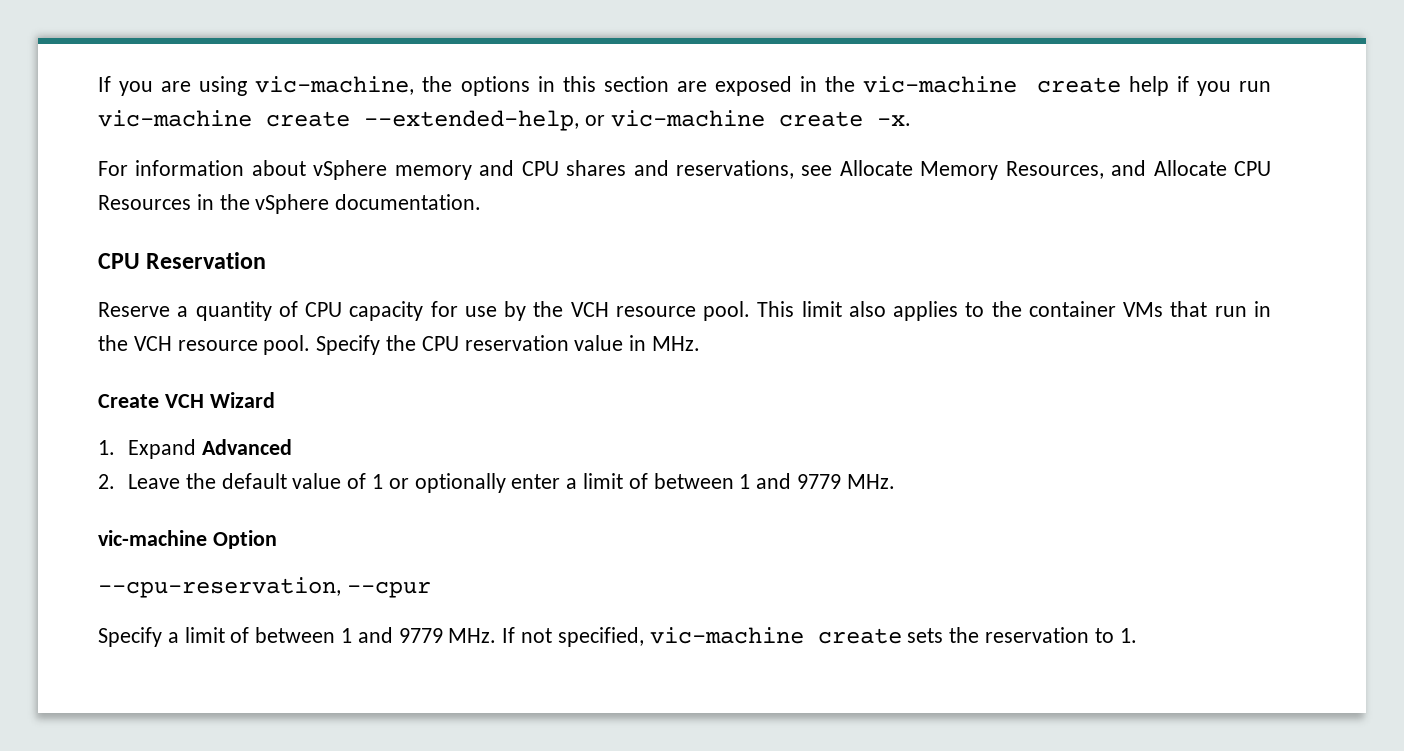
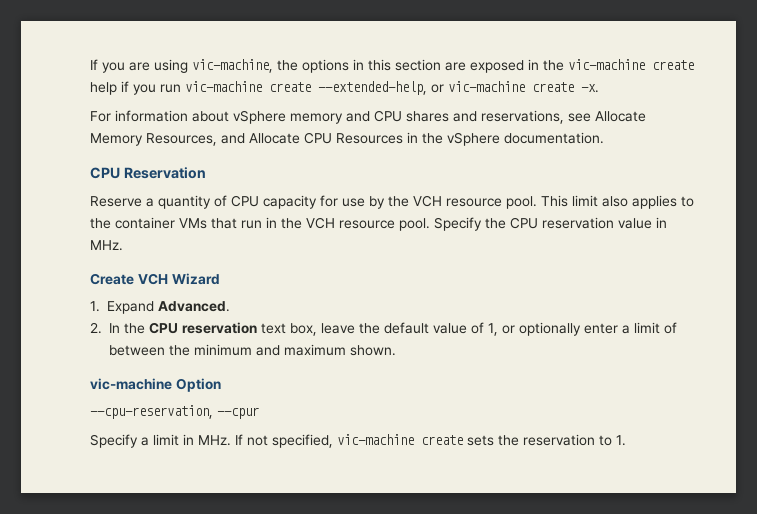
- 1. Expand Advanced
+ 1. Expand Advanced.
- 2. Leave the default value of 1 or optionally enter a limit of between 1 and 9779 MHz.
+ 2. In the CPU reservation text box, leave the default value of 1, or optionally enter a limit of between the minimum and maximum shown.
- Specify a limit of between 1 and 9779 MHz. If not specified, vic-machine create sets the reservation to 1.
+ Specify a limit in MHz. If not specified, vic-machine create sets the reservation to 1.

